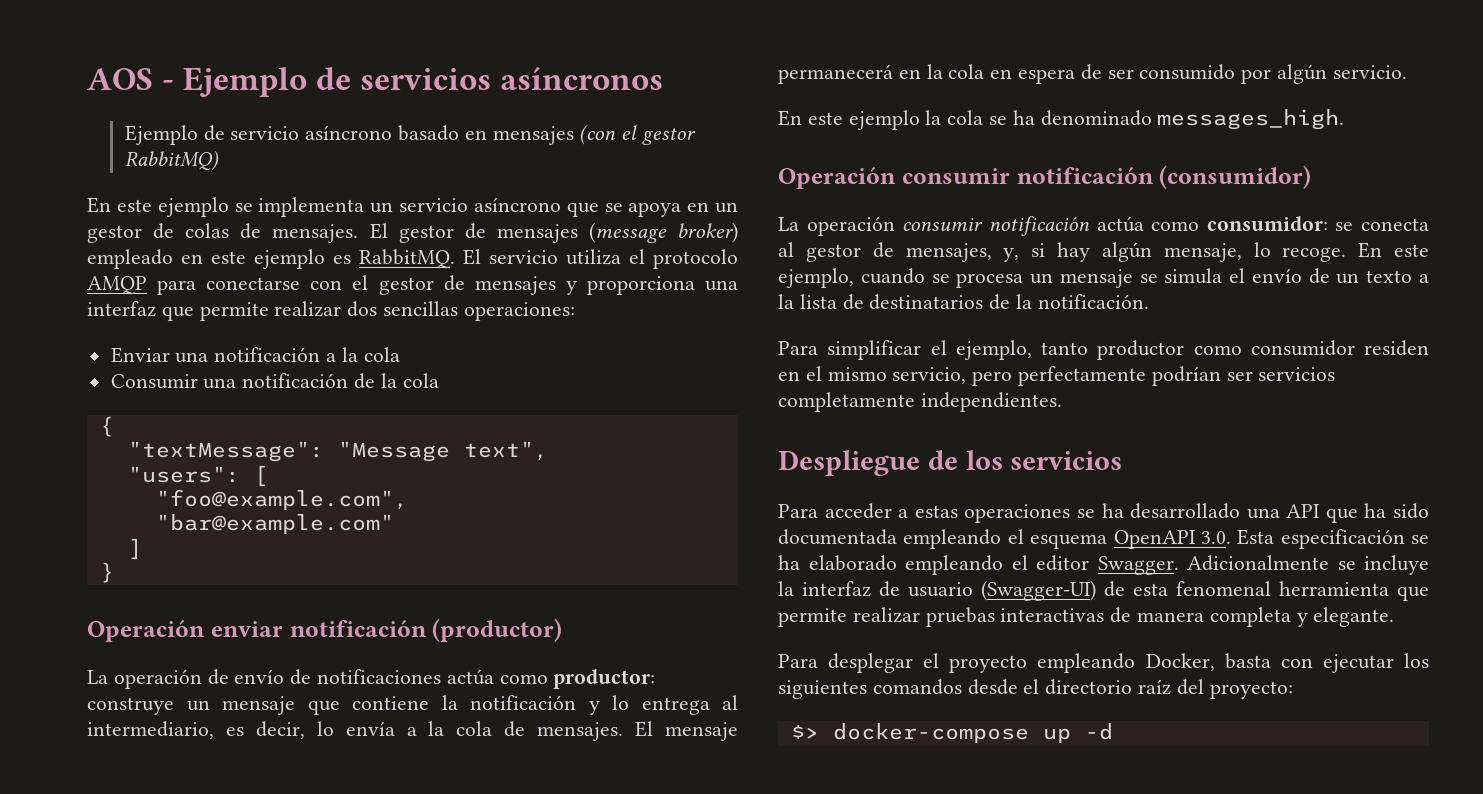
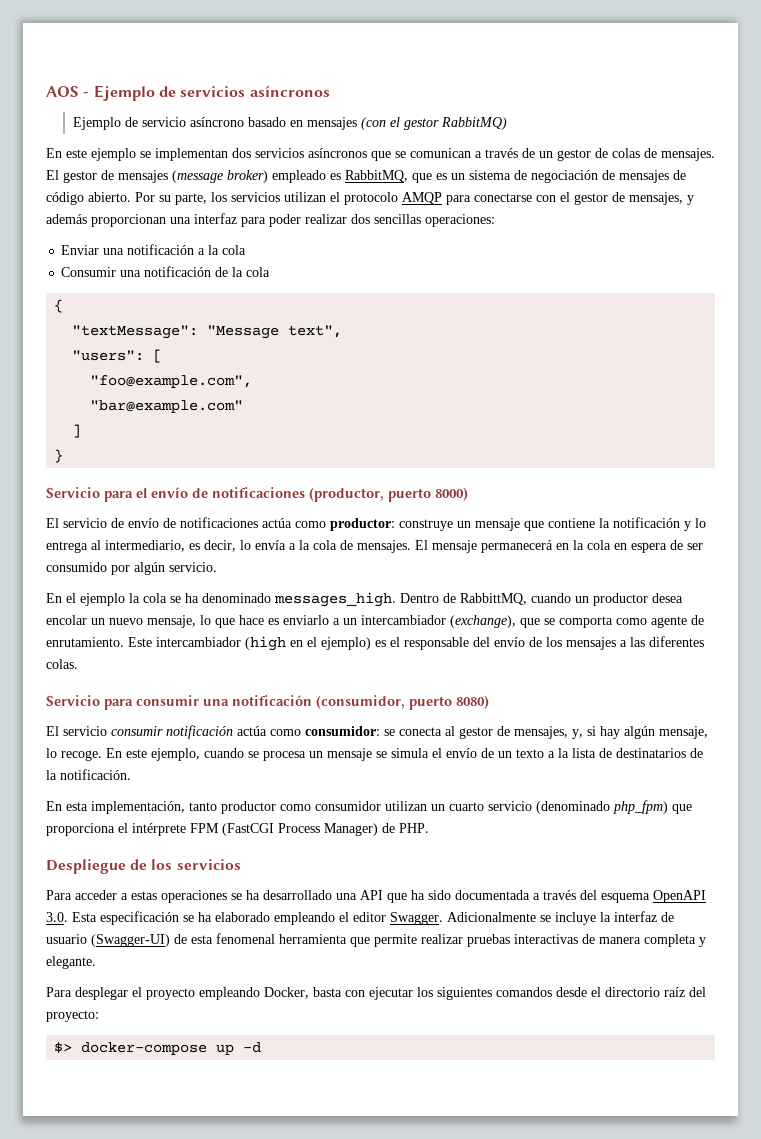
- En este ejemplo se implementa un servicio asíncrono que se apoya en un gestor de colas de mensajes.
+ En este ejemplo se implementan dos servicios asíncronos que se comunican a través de un gestor de colas de mensajes.
- El gestor de mensajes (message broker) empleado en este ejemplo es RabbitMQ. El servicio utiliza el protocolo AMQP para conectarse con el gestor de mensajes y proporciona una interfaz que permite realizar dos sencillas operaciones:
+ El gestor de mensajes (message broker) empleado es RabbitMQ, que es un sistema de negociación de mensajes de código abierto. Por su parte, los servicios utilizan el protocolo AMQP para conectarse con el gestor de mensajes, y además proporcionan una interfaz para poder realizar dos sencillas operaciones:
- Operación enviar notificación (productor)
- La operación de envío de notificaciones actúa como productor: construye un mensaje que contiene la notificación y lo entrega al intermediario, es decir, lo envía a la cola de mensajes.
+ Servicio para el envío de notificaciones (productor, puerto 8000)
+ El servicio de envío de notificaciones actúa como productor: construye un mensaje que contiene la notificación y lo entrega al intermediario, es decir, lo envía a la cola de mensajes.
- En este ejemplo la cola se ha denominado messages_high.
- Operación consumir notificación (consumidor)
- La operación consumir notificación actúa como consumidor: se conecta al gestor de mensajes, y, si hay algún mensaje, lo recoge.
+ En el ejemplo la cola se ha denominado messages_high. Dentro de RabbittMQ, cuando un productor desea encolar un nuevo mensaje, lo que hace es enviarlo a un intercambiador (exchange), que se comporta como agente de enrutamiento. Este intercambiador (high en el ejemplo) es el responsable del envío de los mensajes a las diferentes colas.
+ Servicio para consumir una notificación (consumidor, puerto 8080)
+ El servicio consumir notificación actúa como consumidor: se conecta al gestor de mensajes, y, si hay algún mensaje, lo recoge.
- Para simplificar el ejemplo, tanto productor como consumidor residen en el mismo servicio, pero perfectamente podrían ser servicios completamente independientes.
+ En esta implementación, tanto productor como consumidor utilizan un cuarto servicio (denominado php_fpm) que proporciona el intérprete FPM (FastCGI Process Manager) de PHP.
- Para acceder a estas operaciones se ha desarrollado una API que ha sido documentada empleando el esquema OpenAPI 3.0. Esta especificación se ha elaborado empleando el editor Swagger.
+ Para acceder a estas operaciones se ha desarrollado una API que ha sido documentada a través del esquema OpenAPI 3.0. Esta especificación se ha elaborado empleando el editor Swagger.

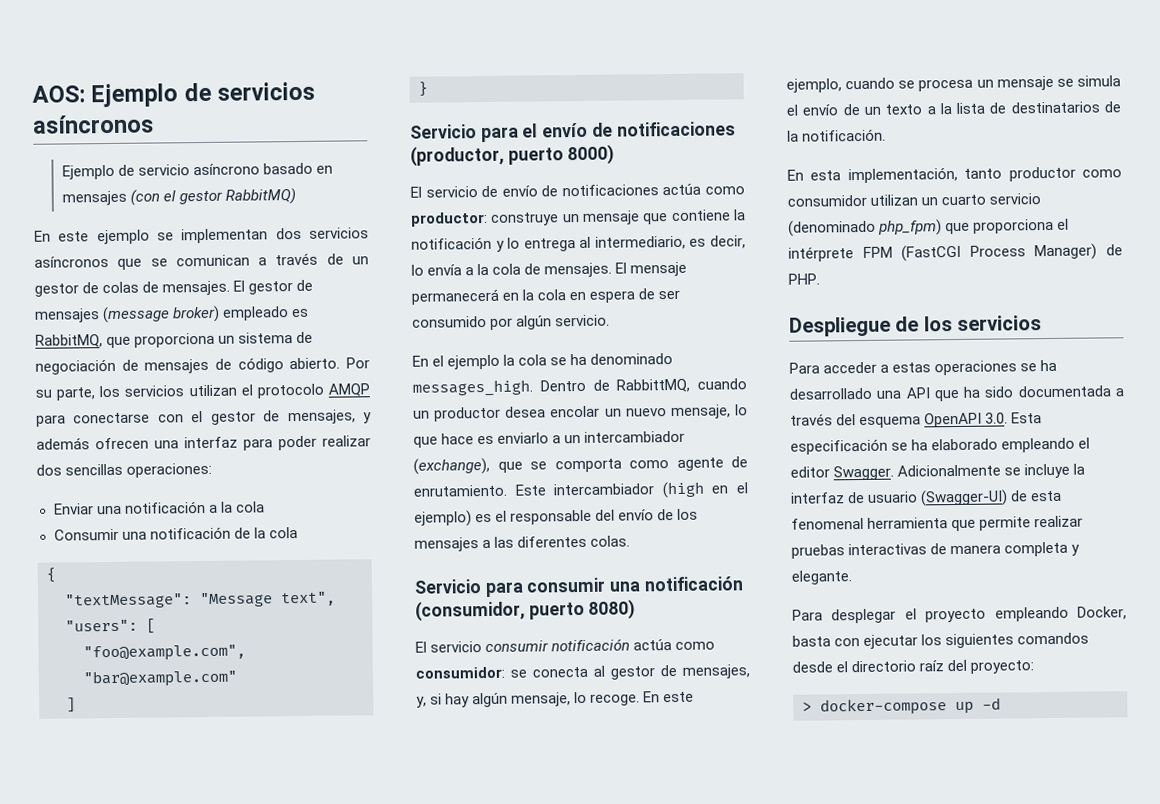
- AOS - Ejemplo de servicios asíncronos
+ AOS: Ejemplo de servicios asíncronos
- El gestor de mensajes (message broker) empleado es RabbitMQ, que es un sistema de negociación de mensajes de código abierto.
+ El gestor de mensajes (message broker) empleado es RabbitMQ, que proporciona un sistema de negociación de mensajes de código abierto.
- Por su parte, los servicios utilizan el protocolo AMQP para conectarse con el gestor de mensajes, y además proporcionan una interfaz para poder realizar dos sencillas operaciones:
+ Por su parte, los servicios utilizan el protocolo AMQP para conectarse con el gestor de mensajes, y además ofrecen una interfaz para poder realizar dos sencillas operaciones:
- $> docker-compose up -d
+ > docker-compose up -d

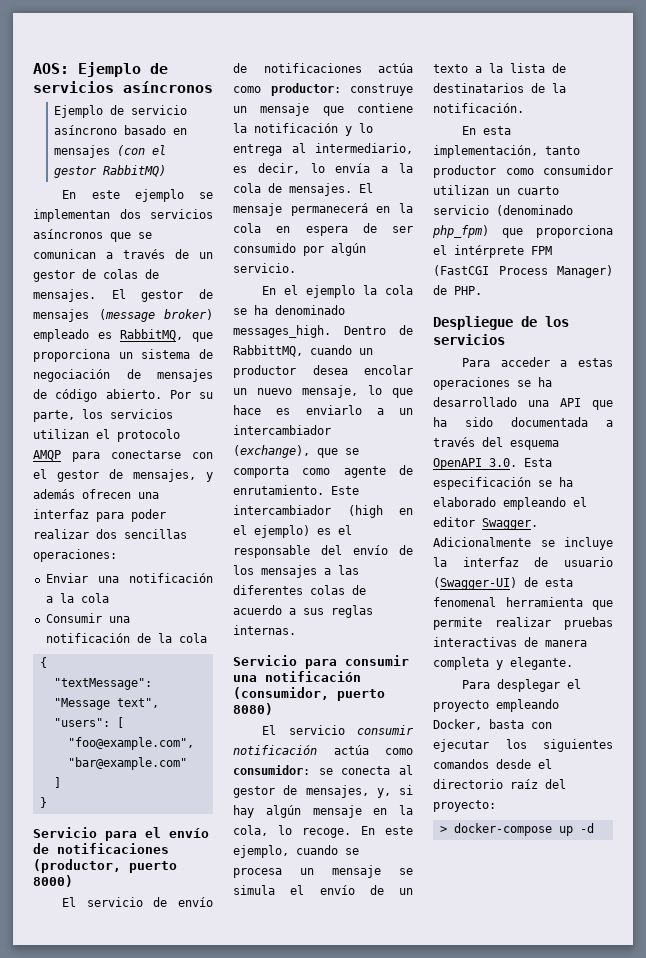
- Este intercambiador (high en el ejemplo) es el responsable del envío de los mensajes a las diferentes colas.
+ Este intercambiador (high en el ejemplo) es el responsable del envío de los mensajes a las diferentes colas de acuerdo a sus reglas internas.
- El servicio consumir notificación actúa como consumidor: se conecta al gestor de mensajes, y, si hay algún mensaje, lo recoge.
+ El servicio consumir notificación actúa como consumidor: se conecta al gestor de mensajes, y, si hay algún mensaje en la cola, lo recoge.

